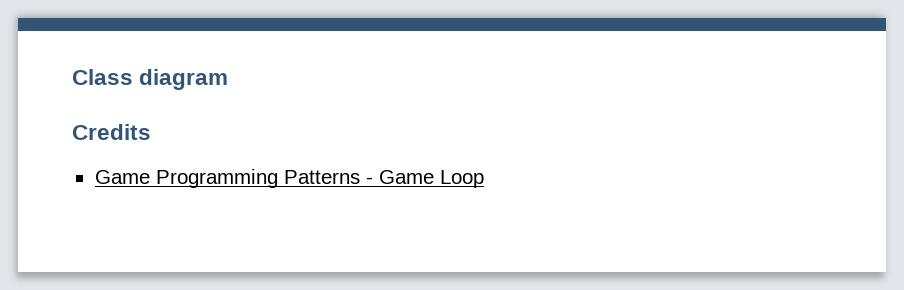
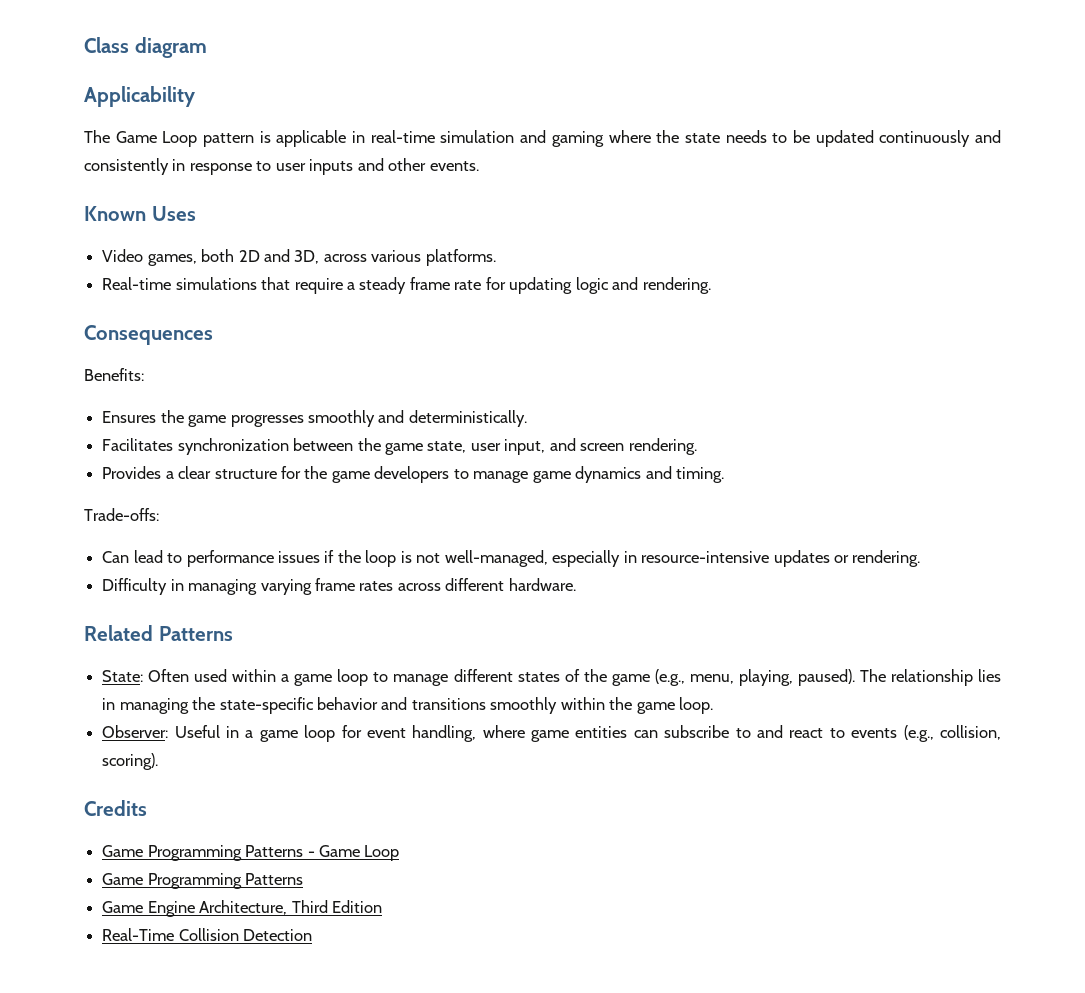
+ Applicability
+ The Game Loop pattern is applicable in real-time simulation and gaming where the state needs to be updated continuously and consistently in response to user inputs and other events.
+ Known Uses
+ Video games, both 2D and 3D, across various platforms.
+ Real-time simulations that require a steady frame rate for updating logic and rendering.
+ Consequences
+ Benefits:
+ Ensures the game progresses smoothly and deterministically.
+ Facilitates synchronization between the game state, user input, and screen rendering.
+ Provides a clear structure for the game developers to manage game dynamics and timing.
+ Trade-offs:
+ Can lead to performance issues if the loop is not well-managed, especially in resource-intensive updates or rendering.
+ Difficulty in managing varying frame rates across different hardware.
+ Related Patterns
+ State: Often used within a game loop to manage different states of the game (e.g., menu, playing, paused). The relationship lies in managing the state-specific behavior and transitions smoothly within the game loop.
+ Observer: Useful in a game loop for event handling, where game entities can subscribe to and react to events (e.g., collision, scoring).
  Game Programming Patterns - Game Loop
+ Game Programming Patterns
+ Game Engine Architecture, Third Edition
+ Real-Time Collision Detection

